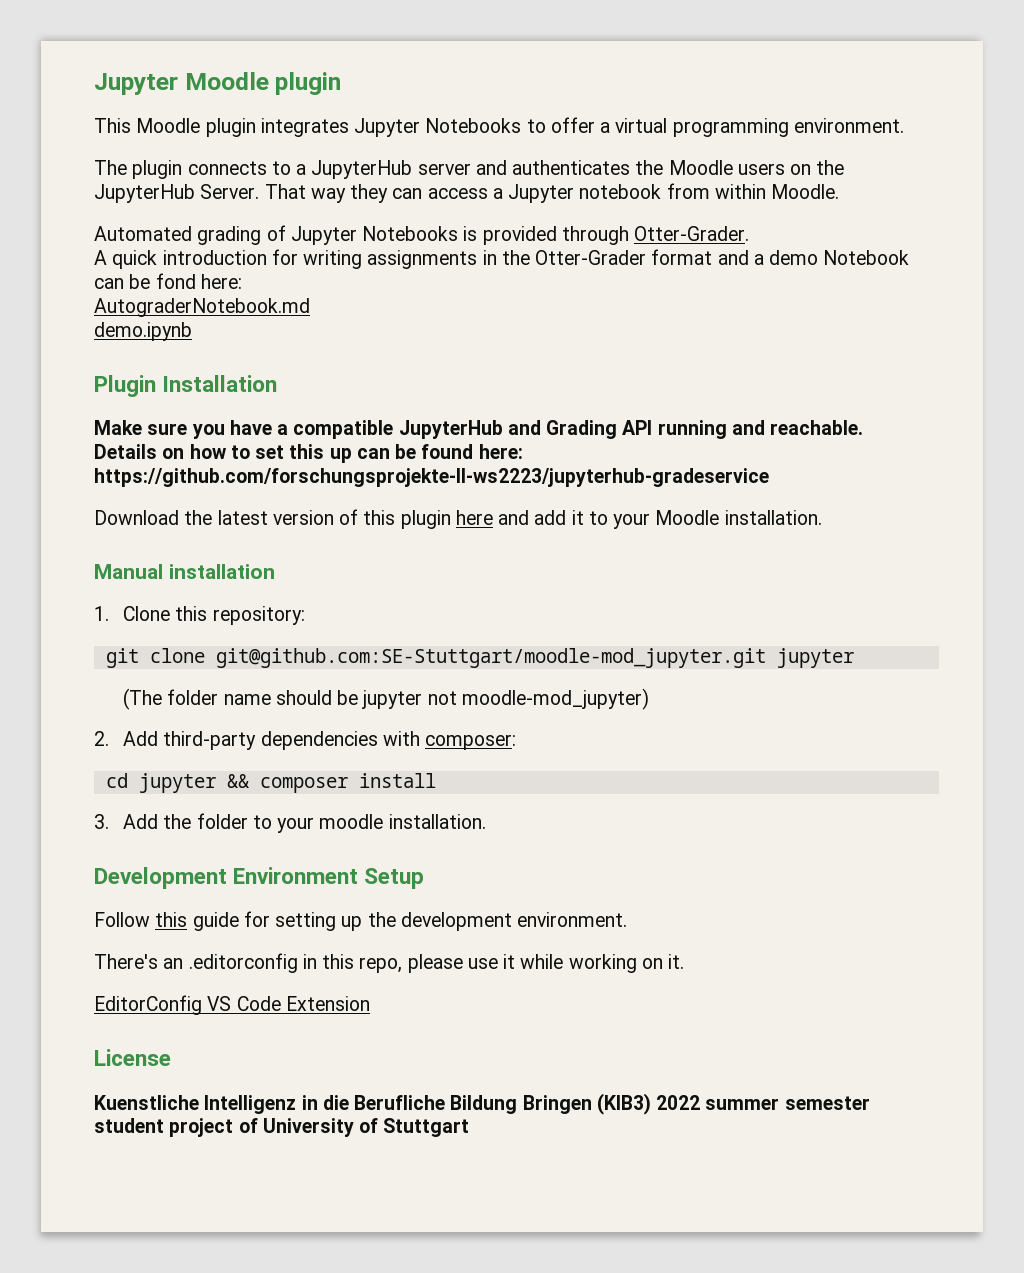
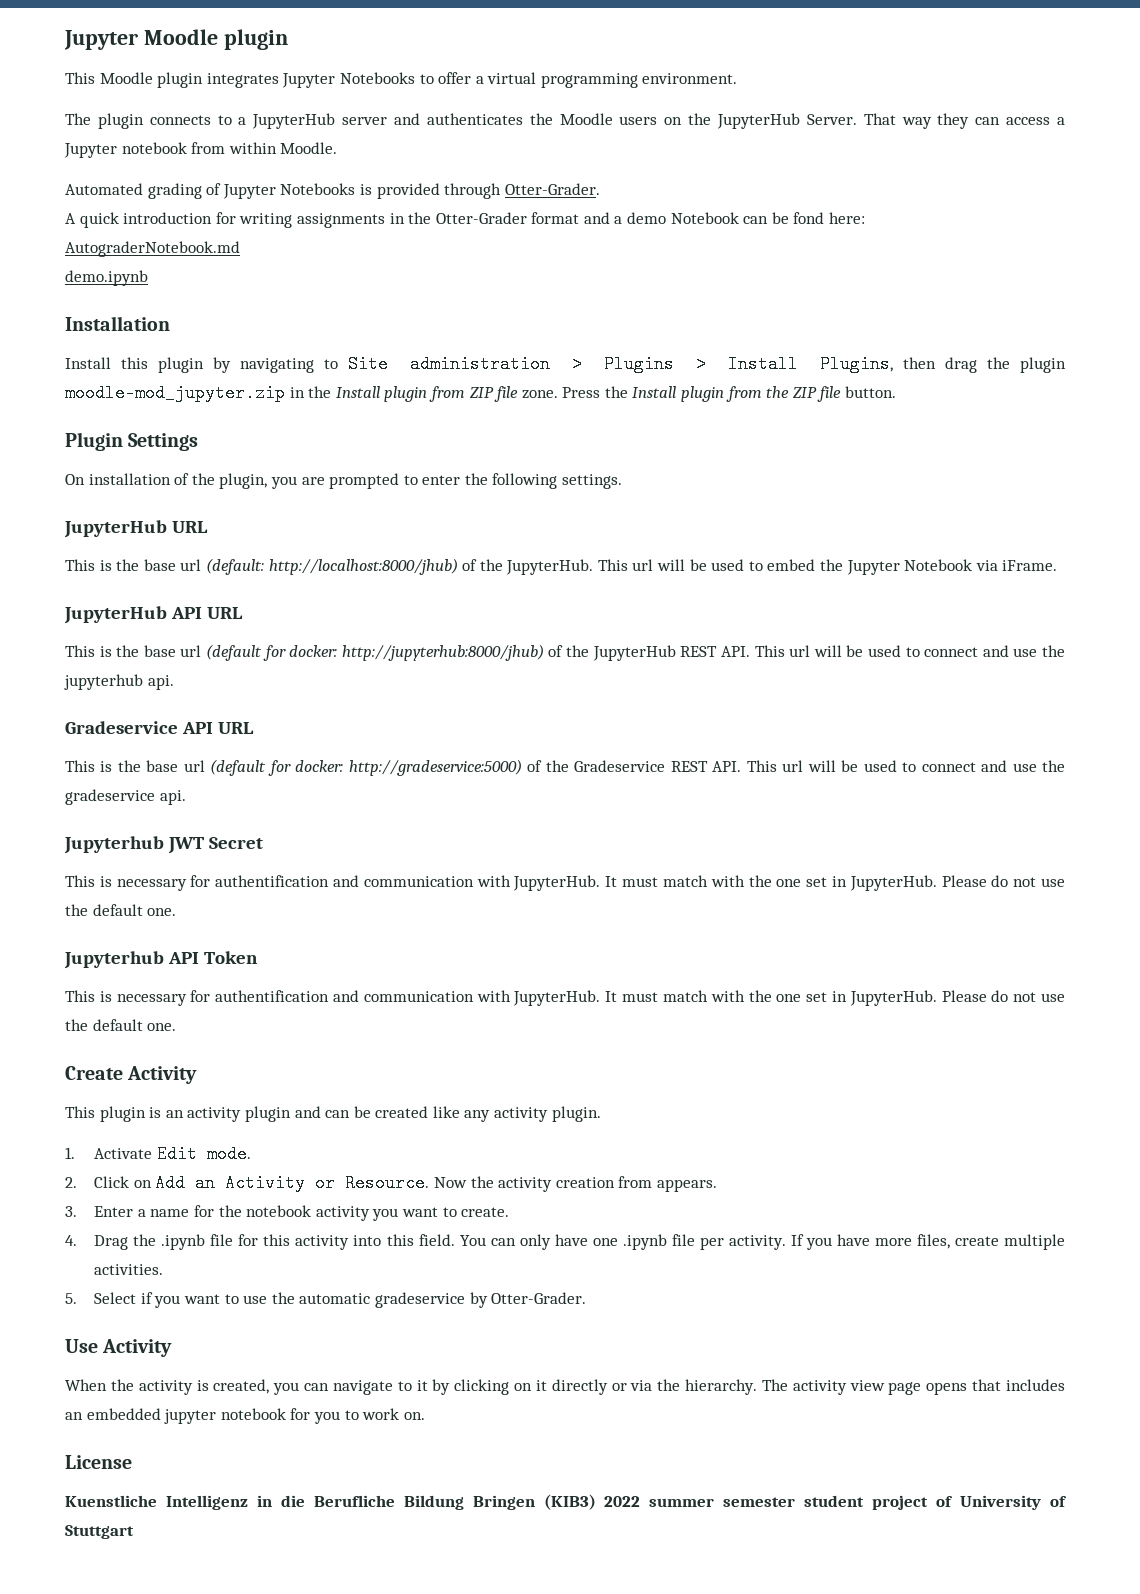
- Plugin Installation
+ Installation
- Make sure you have a compatible JupyterHub and Grading API running and reachable.
- Details on how to set this up can be found here: https://github.com/forschungsprojekte-II-ws2223/jupyterhub-gradeservice
- Download the latest version of this plugin here and add it to your Moodle installation.
- Manual installation
- 1. Clone this repository:
- git clone git@github.com:SE-Stuttgart/moodle-mod_jupyter.git jupyter
- (The folder name should be jupyter not moodle-mod_jupyter)
- 2. Add third-party dependencies with composer:
- cd jupyter && composer install
- 3. Add the folder to your moodle installation.
- Development Environment Setup
- Follow this guide for setting up the development environment.
- There's an .editorconfig in this repo, please use it while working on it.
- EditorConfig VS Code Extension
+ Install this plugin by navigating to Site administration > Plugins > Install Plugins, then drag the plugin moodle-mod_jupyter.zip in the Install plugin from ZIP file zone. Press the Install plugin from the ZIP file button.
+ Plugin Settings
+ On installation of the plugin, you are prompted to enter the following settings.
+ JupyterHub URL
+ This is the base url (default: http://localhost:8000/jhub) of the JupyterHub. This url will be used to embed the Jupyter Notebook via iFrame.
+ JupyterHub API URL
+ This is the base url (default for docker: http://jupyterhub:8000/jhub) of the JupyterHub REST API. This url will be used to connect and use the jupyterhub api.
+ Gradeservice API URL
+ This is the base url (default for docker: http://gradeservice:5000) of the Gradeservice REST API. This url will be used to connect and use the gradeservice api.
+ Jupyterhub JWT Secret
+ This is necessary for authentification and communication with JupyterHub. It must match with the one set in JupyterHub. Please do not use the default one.
+ Jupyterhub API Token
+ This is necessary for authentification and communication with JupyterHub. It must match with the one set in JupyterHub. Please do not use the default one.
+ Create Activity
+ This plugin is an activity plugin and can be created like any activity plugin.
+ 1. Activate Edit mode.
+ 2. Click on Add an Activity or Resource. Now the activity creation from appears.
+ 3. Enter a name for the notebook activity you want to create.
+ 4. Drag the .ipynb file for this activity into this field. You can only have one .ipynb file per activity. If you have more files, create multiple activities.
+ 5. Select if you want to use the automatic gradeservice by Otter-Grader.
+ Use Activity
+ When the activity is created, you can navigate to it by clicking on it directly or via the hierarchy. The activity view page opens that includes an embedded jupyter notebook for you to work on.

